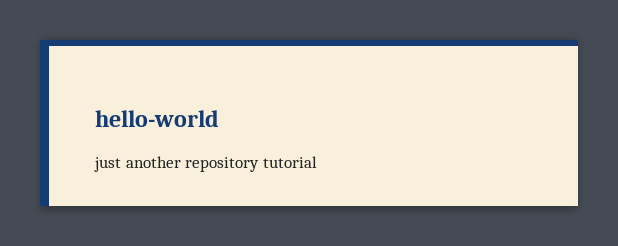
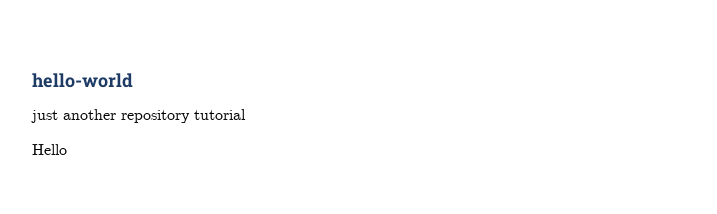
+ Hello

